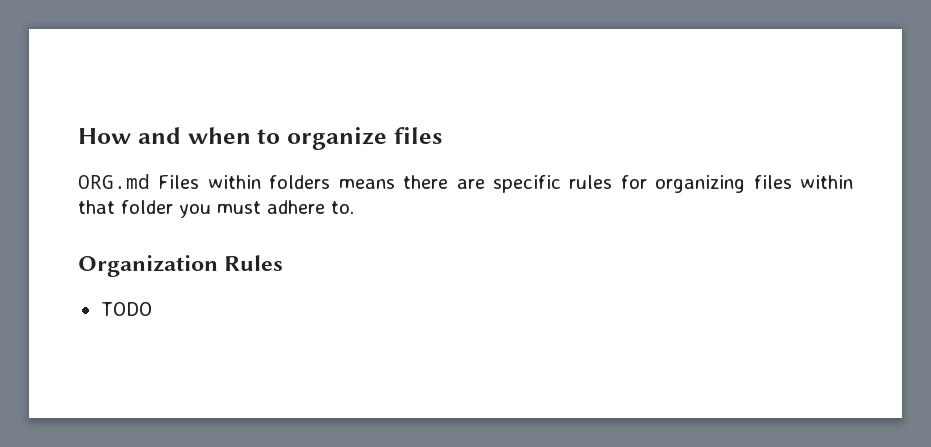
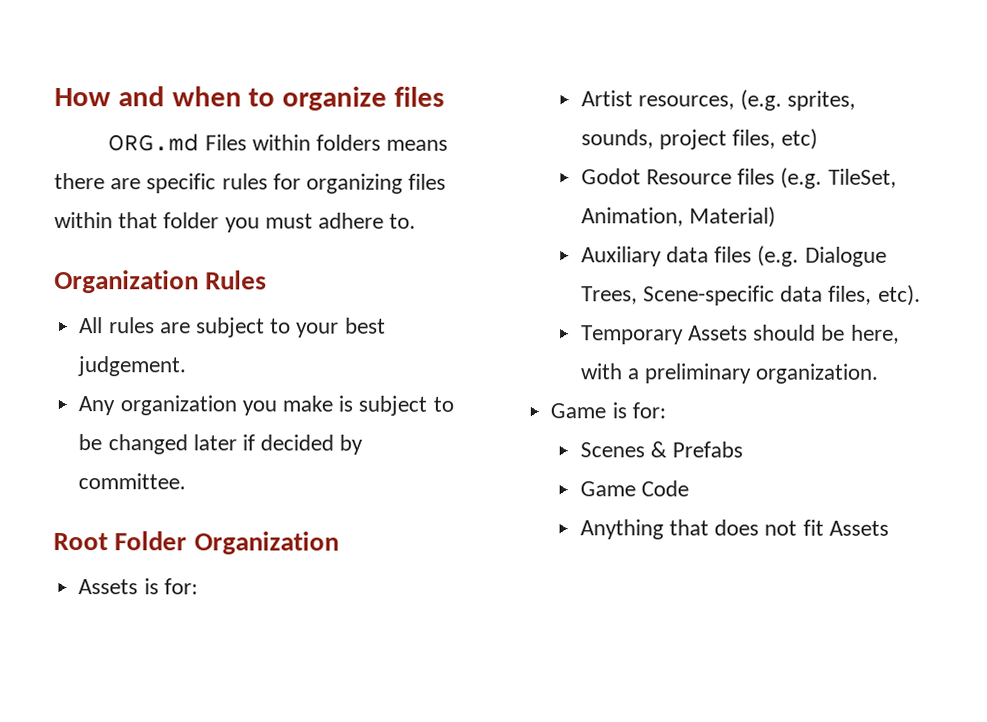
- TODO
+ All rules are subject to your best judgement.
+ Any organization you make is subject to be changed later if decided by committee.
+ Root Folder Organization
+ Assets is for:
+ Artist resources, (e.g. sprites, sounds, project files, etc)
+ Godot Resource files (e.g. TileSet, Animation, Material)
+ Auxiliary data files (e.g. Dialogue Trees, Scene-specific data files, etc).
+ Temporary Assets should be here, with a preliminary organization.
+ Game is for:
+ Scenes & Prefabs
+ Game Code
+ Anything that does not fit Assets

